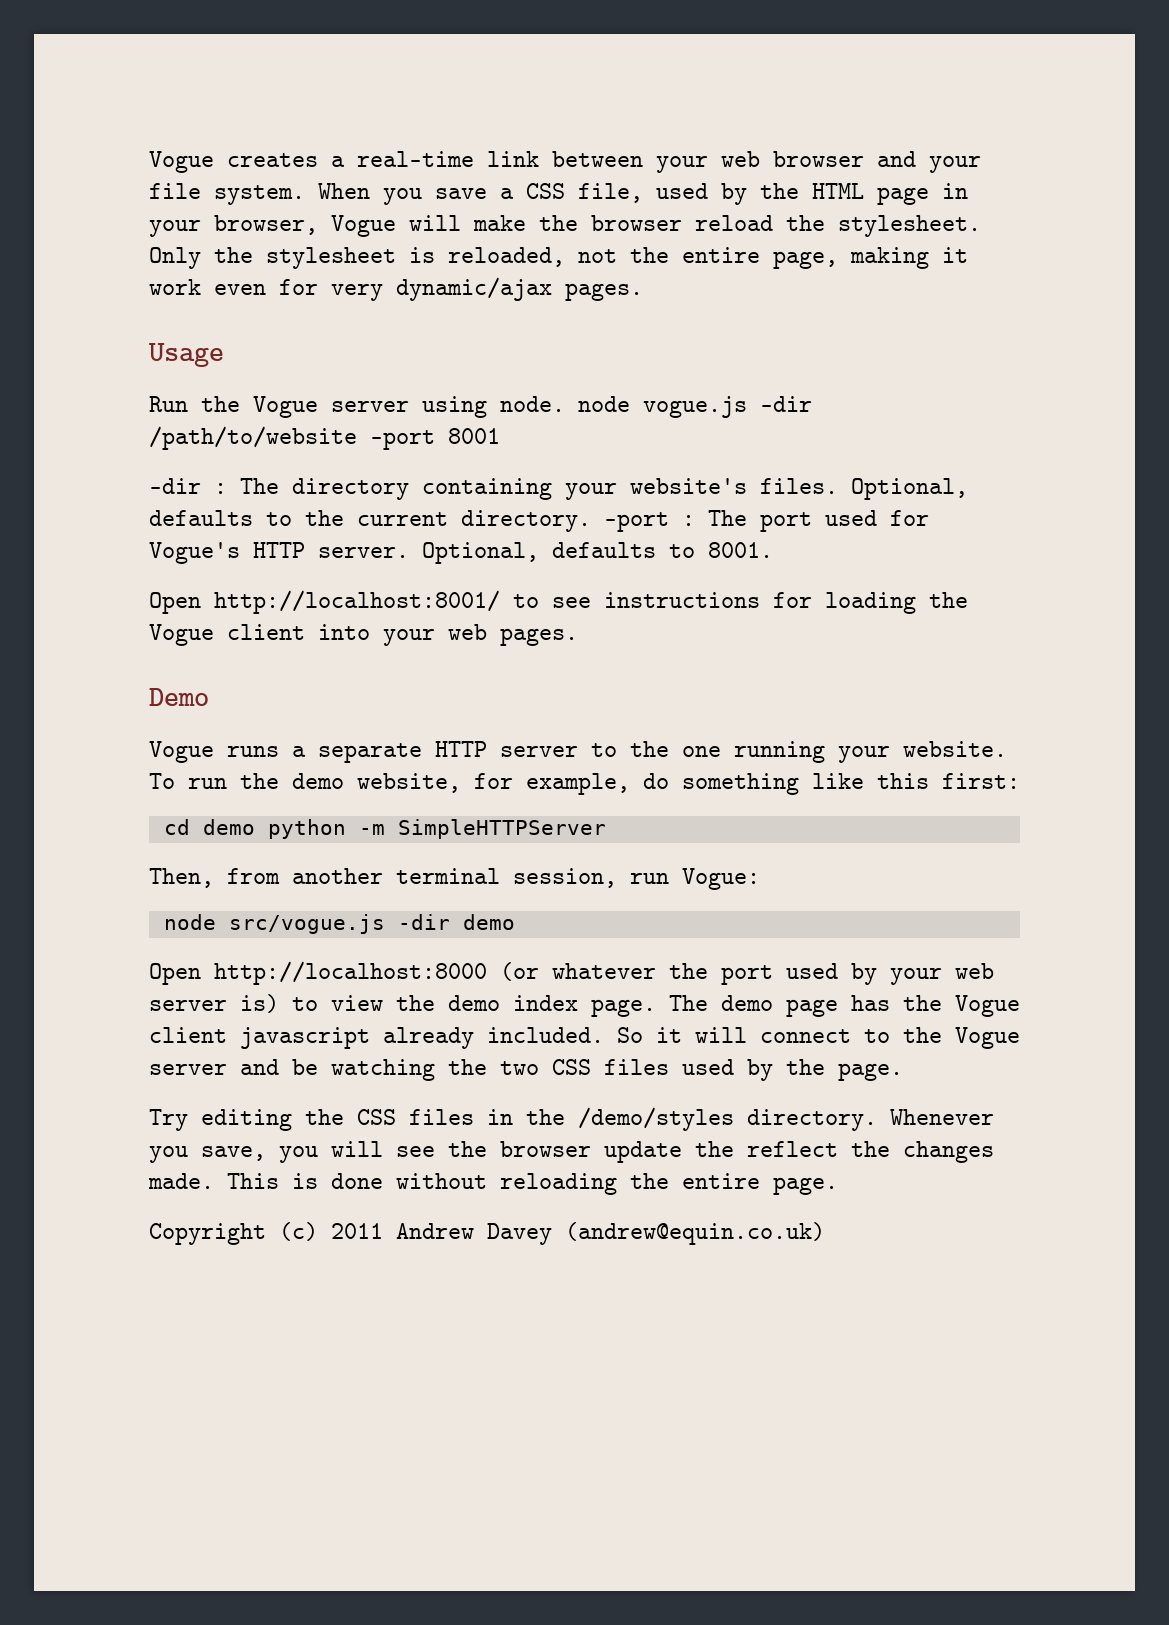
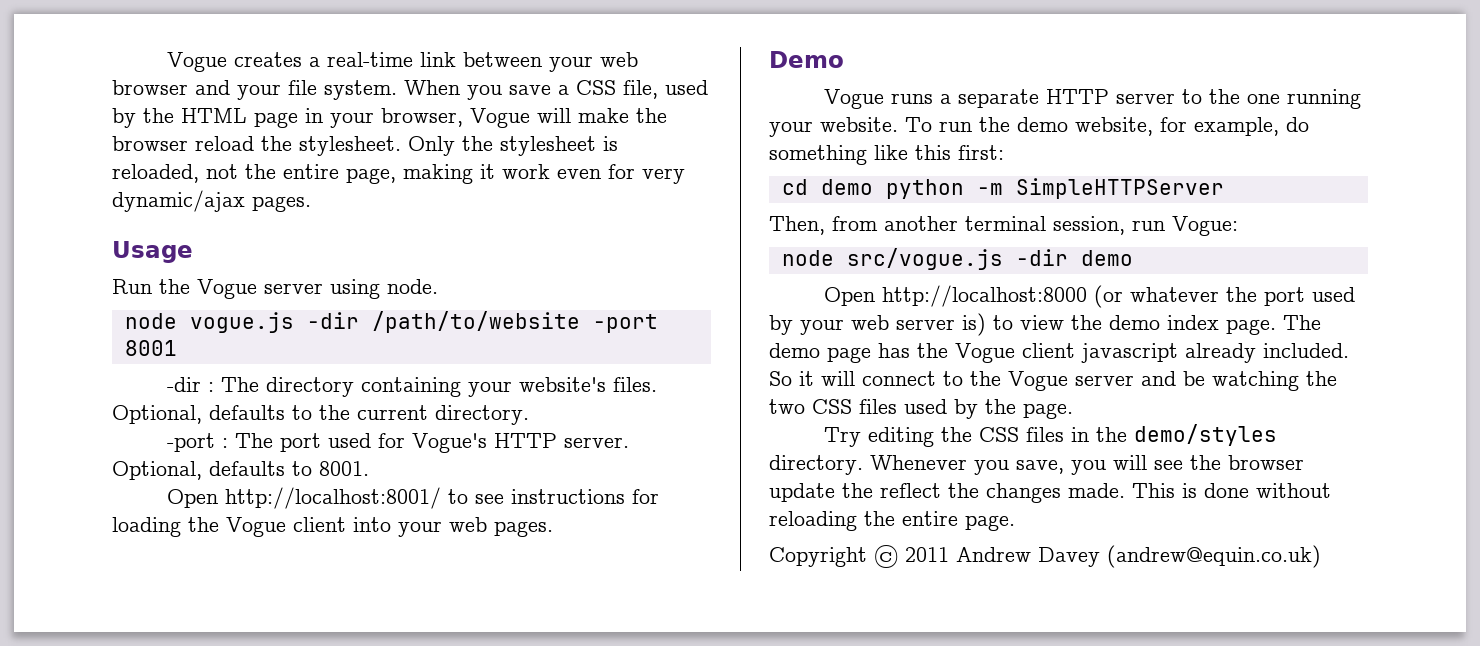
- Run the Vogue server using node. node vogue.js -dir /path/to/website -port 8001
+ Run the Vogue server using node.
+ node vogue.js -dir /path/to/website -port 8001
- Optional, defaults to the current directory. -port : The port used for Vogue's HTTP server.
+ Optional, defaults to the current directory.
+ -port : The port used for Vogue's HTTP server.
- Try editing the CSS files in the /demo/styles directory.
+ Try editing the CSS files in the demo/styles directory.
- Copyright (c) 2011 Andrew Davey (andrew@equin.co.uk)
+ Copyright © 2011 Andrew Davey (andrew@equin.co.uk)

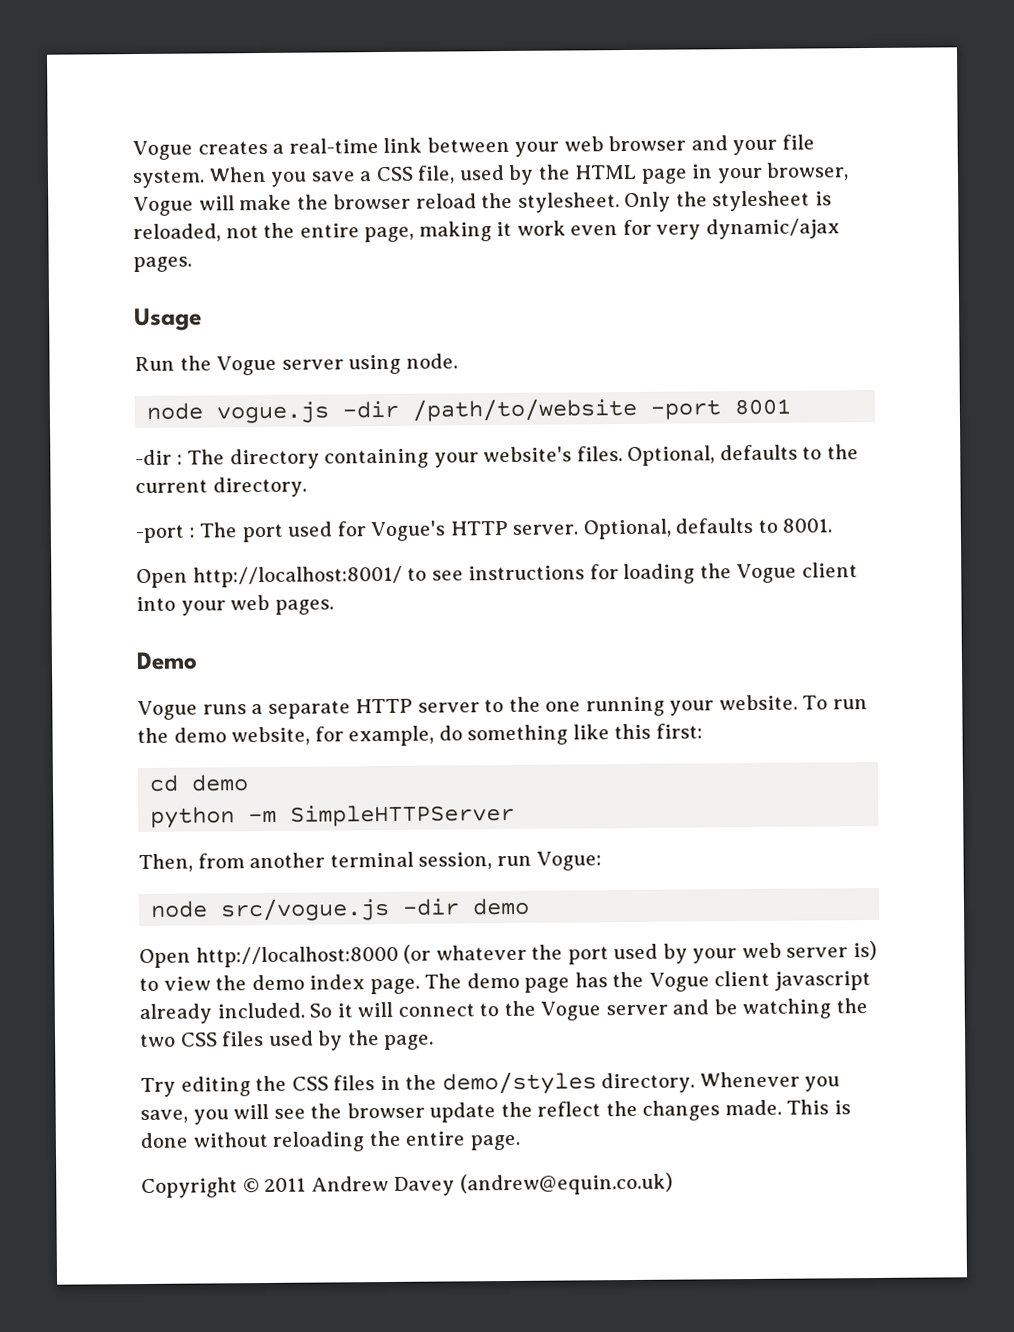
- cd demo python -m SimpleHTTPServer
+ cd demo
+ python -m SimpleHTTPServer

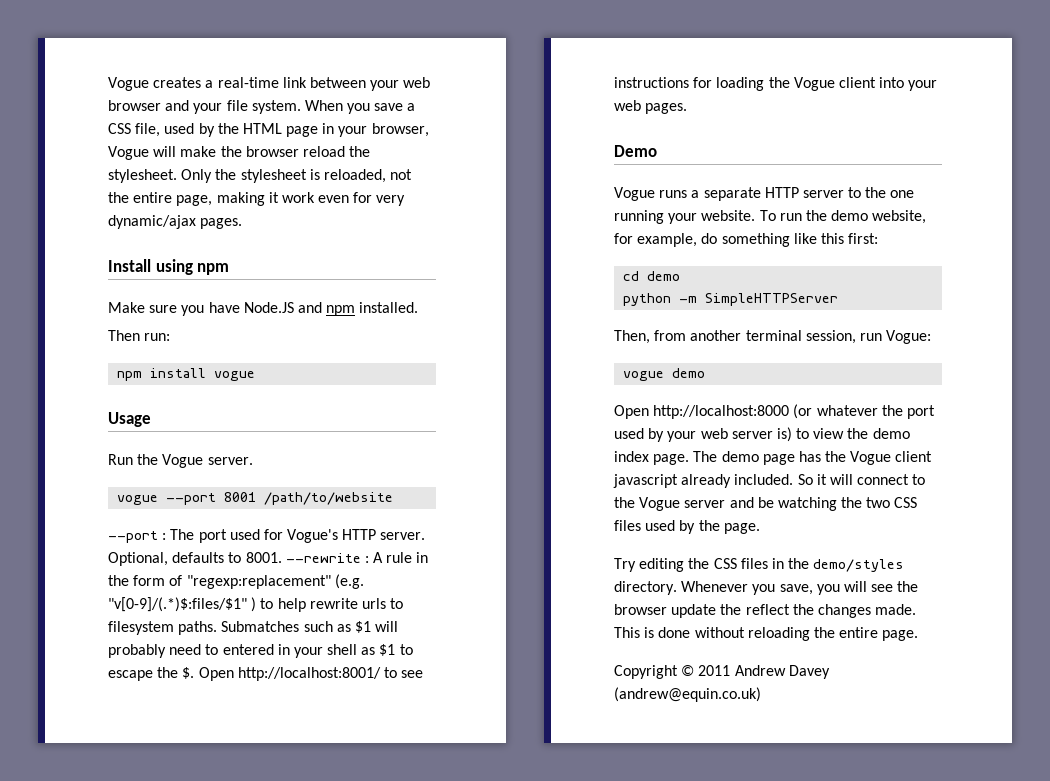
+ Install using npm
+ Make sure you have Node.JS and npm installed.
+ Then run:
+ npm install vogue
  Usage
- Run the Vogue server using node.
- node vogue.js -dir /path/to/website -port 8001
- -dir : The directory containing your website's files. Optional, defaults to the current directory.
- -port : The port used for Vogue's HTTP server.
+ Run the Vogue server.
+ vogue --port 8001 /path/to/website
+ --port : The port used for Vogue's HTTP server.
- Optional, defaults to 8001.
- Open http://localhost:8001/ to see instructions for loading the Vogue client into your web pages.
+ Optional, defaults to 8001. --rewrite : A rule in the form of "regexp:replacement" (e.g. "v[0-9]/(.*)$:files/$1" ) to help rewrite urls to filesystem paths. Submatches such as $1 will probably need to entered in your shell as $1 to escape the $. Open http://localhost:8001/ to see instructions for loading the Vogue client into your web pages.
- node src/vogue.js -dir demo
+ vogue demo

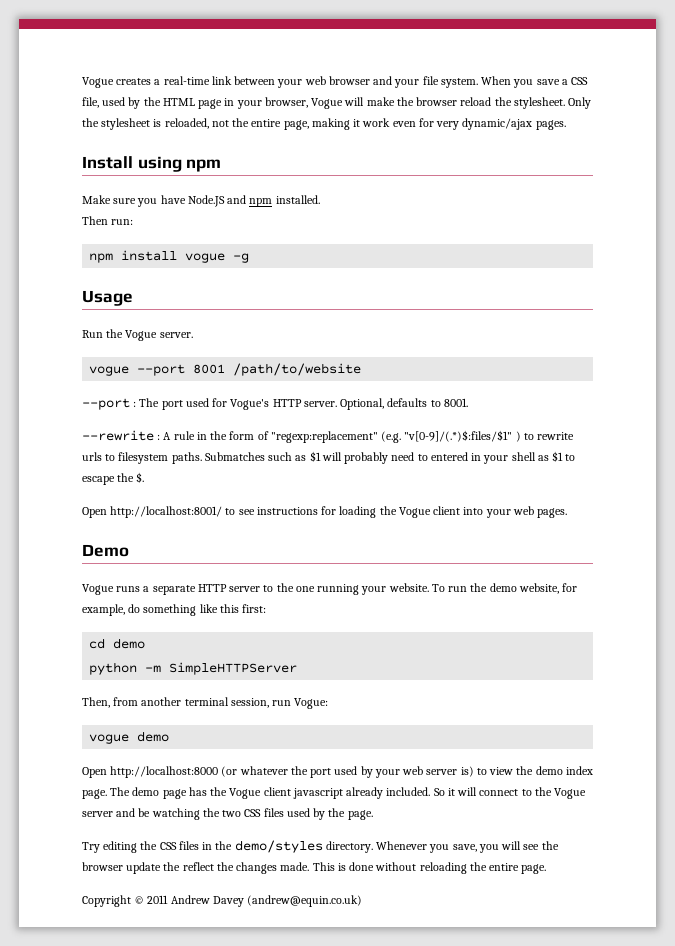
- npm install vogue
+ npm install vogue -g
- Optional, defaults to 8001. --rewrite : A rule in the form of "regexp:replacement" (e.g. "v[0-9]/(.*)$:files/$1" ) to help rewrite urls to filesystem paths.
+ Optional, defaults to 8001.
+ --rewrite : A rule in the form of "regexp:replacement" (e.g. "v[0-9]/(.*)$:files/$1" ) to rewrite urls to filesystem paths.
- Submatches such as $1 will probably need to entered in your shell as $1 to escape the $. Open http://localhost:8001/ to see instructions for loading the Vogue client into your web pages.
+ Submatches such as $1 will probably need to entered in your shell as $1 to escape the $.
+ Open http://localhost:8001/ to see instructions for loading the Vogue client into your web pages.

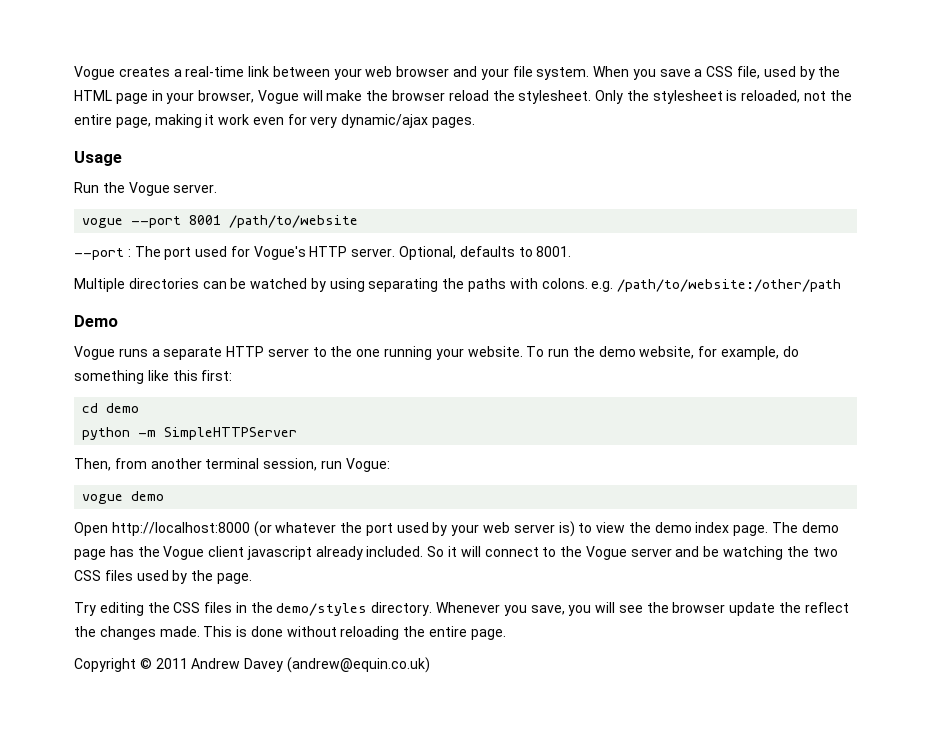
- Install using npm
- Make sure you have Node.JS and npm installed.
- Then run:
- npm install vogue -g
- --rewrite : A rule in the form of "regexp:replacement" (e.g. "v[0-9]/(.*)$:files/$1" ) to rewrite urls to filesystem paths. Submatches such as $1 will probably need to entered in your shell as $1 to escape the $.
- Open http://localhost:8001/ to see instructions for loading the Vogue client into your web pages.
+ Multiple directories can be watched by using separating the paths with colons. e.g. /path/to/website:/other/path

